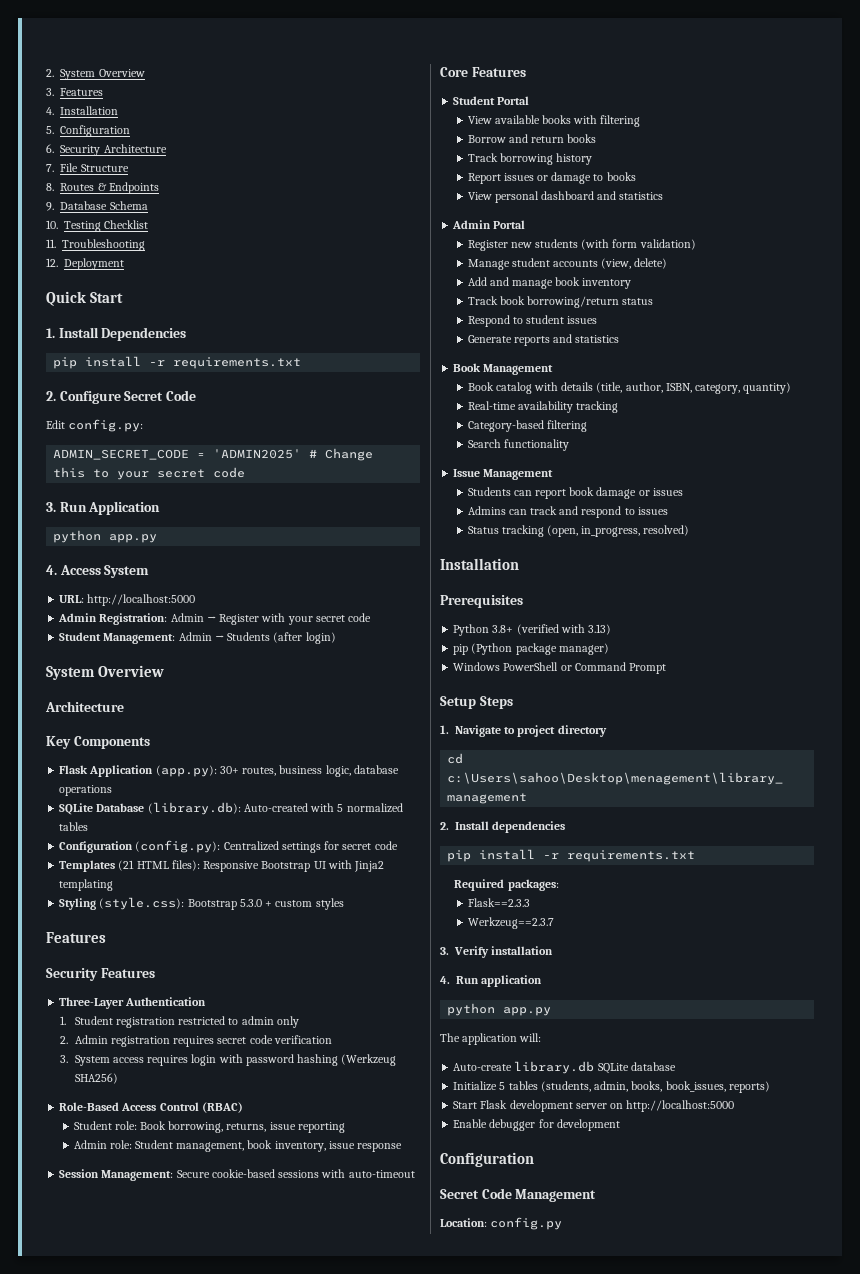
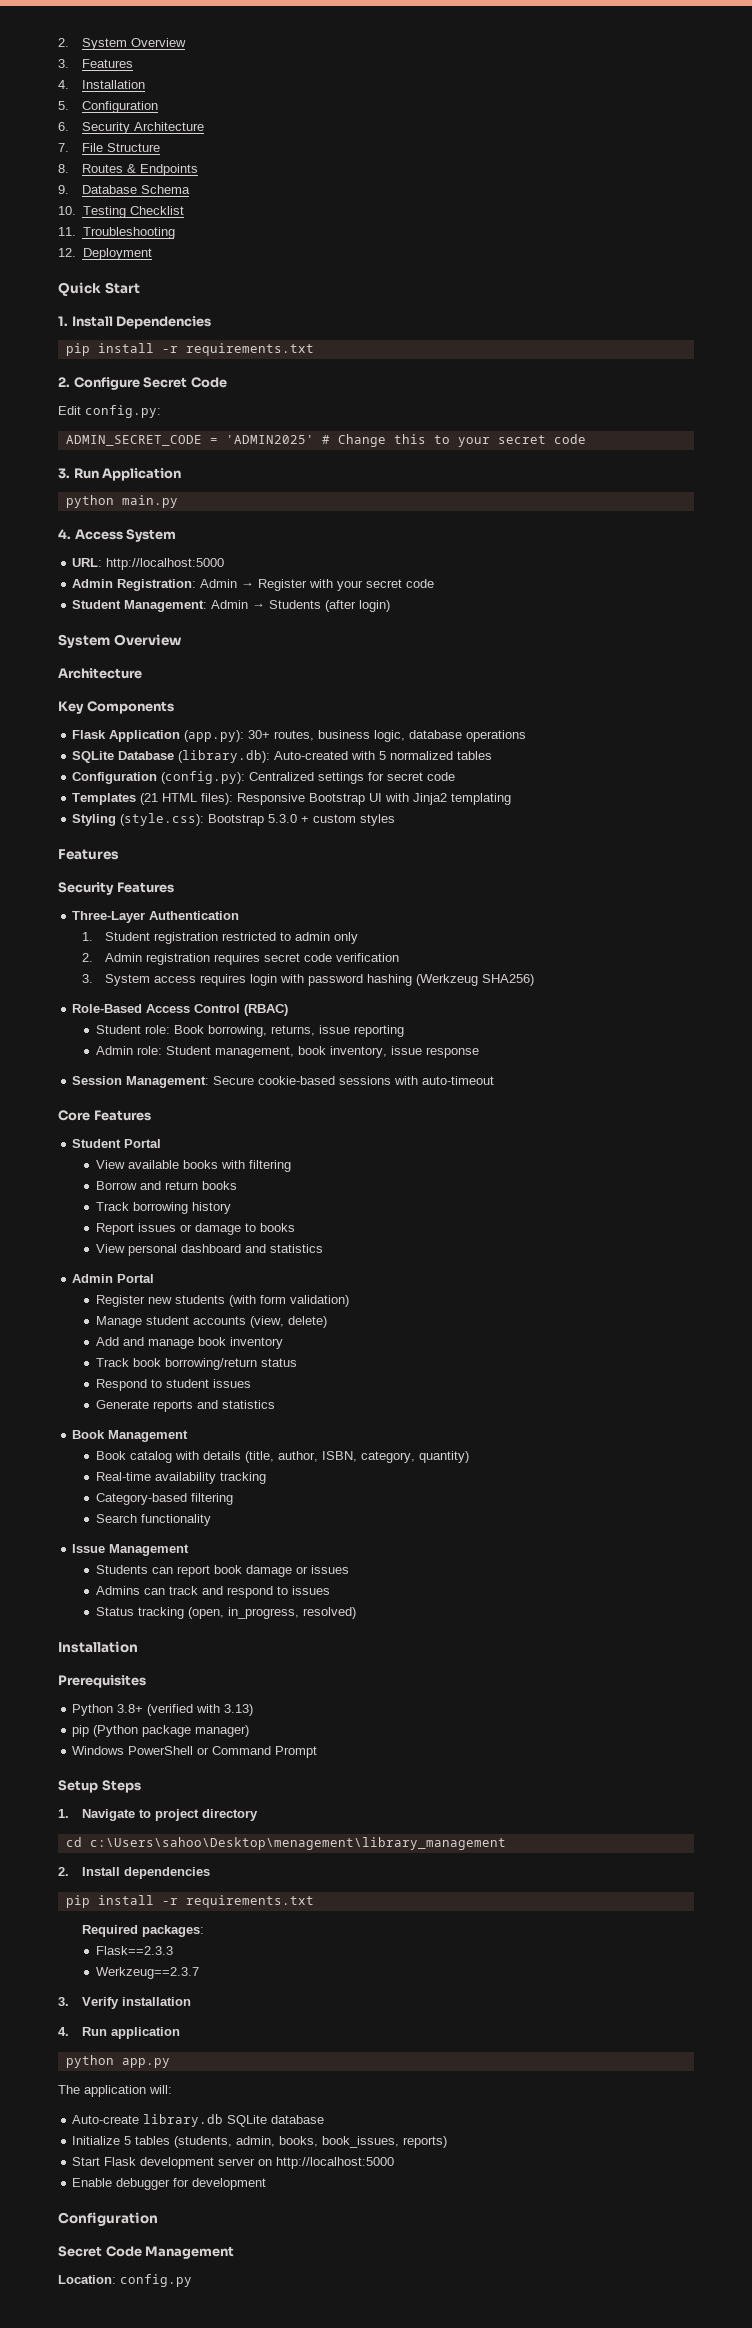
  3. Run Application
- python app.py
+ python main.py

